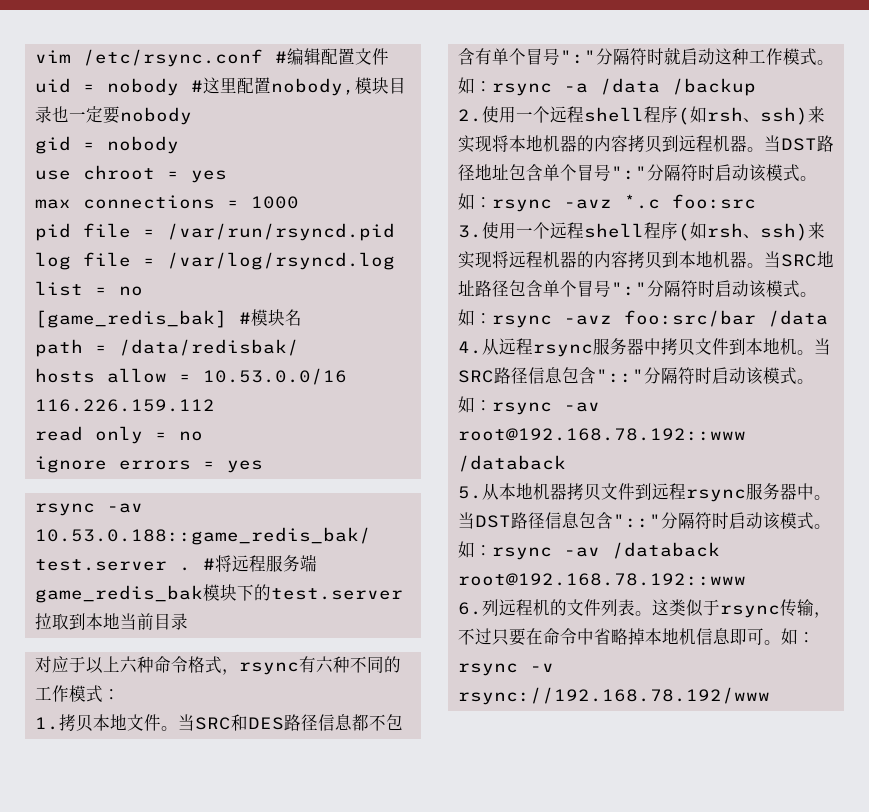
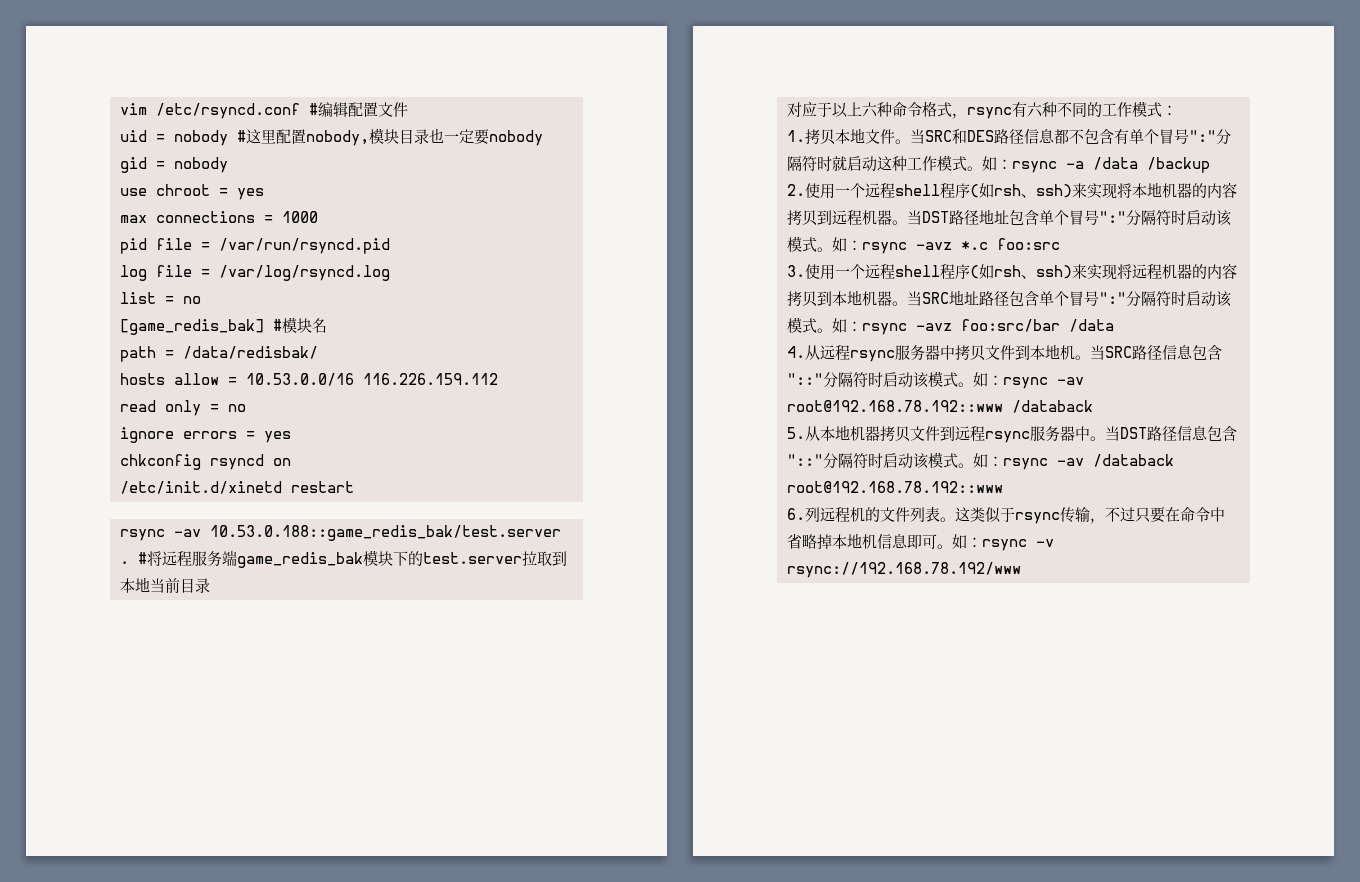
- vim /etc/rsync.conf #编辑配置文件
+ vim /etc/rsyncd.conf #编辑配置文件
+ chkconfig rsyncd on
+ /etc/init.d/xinetd restart

